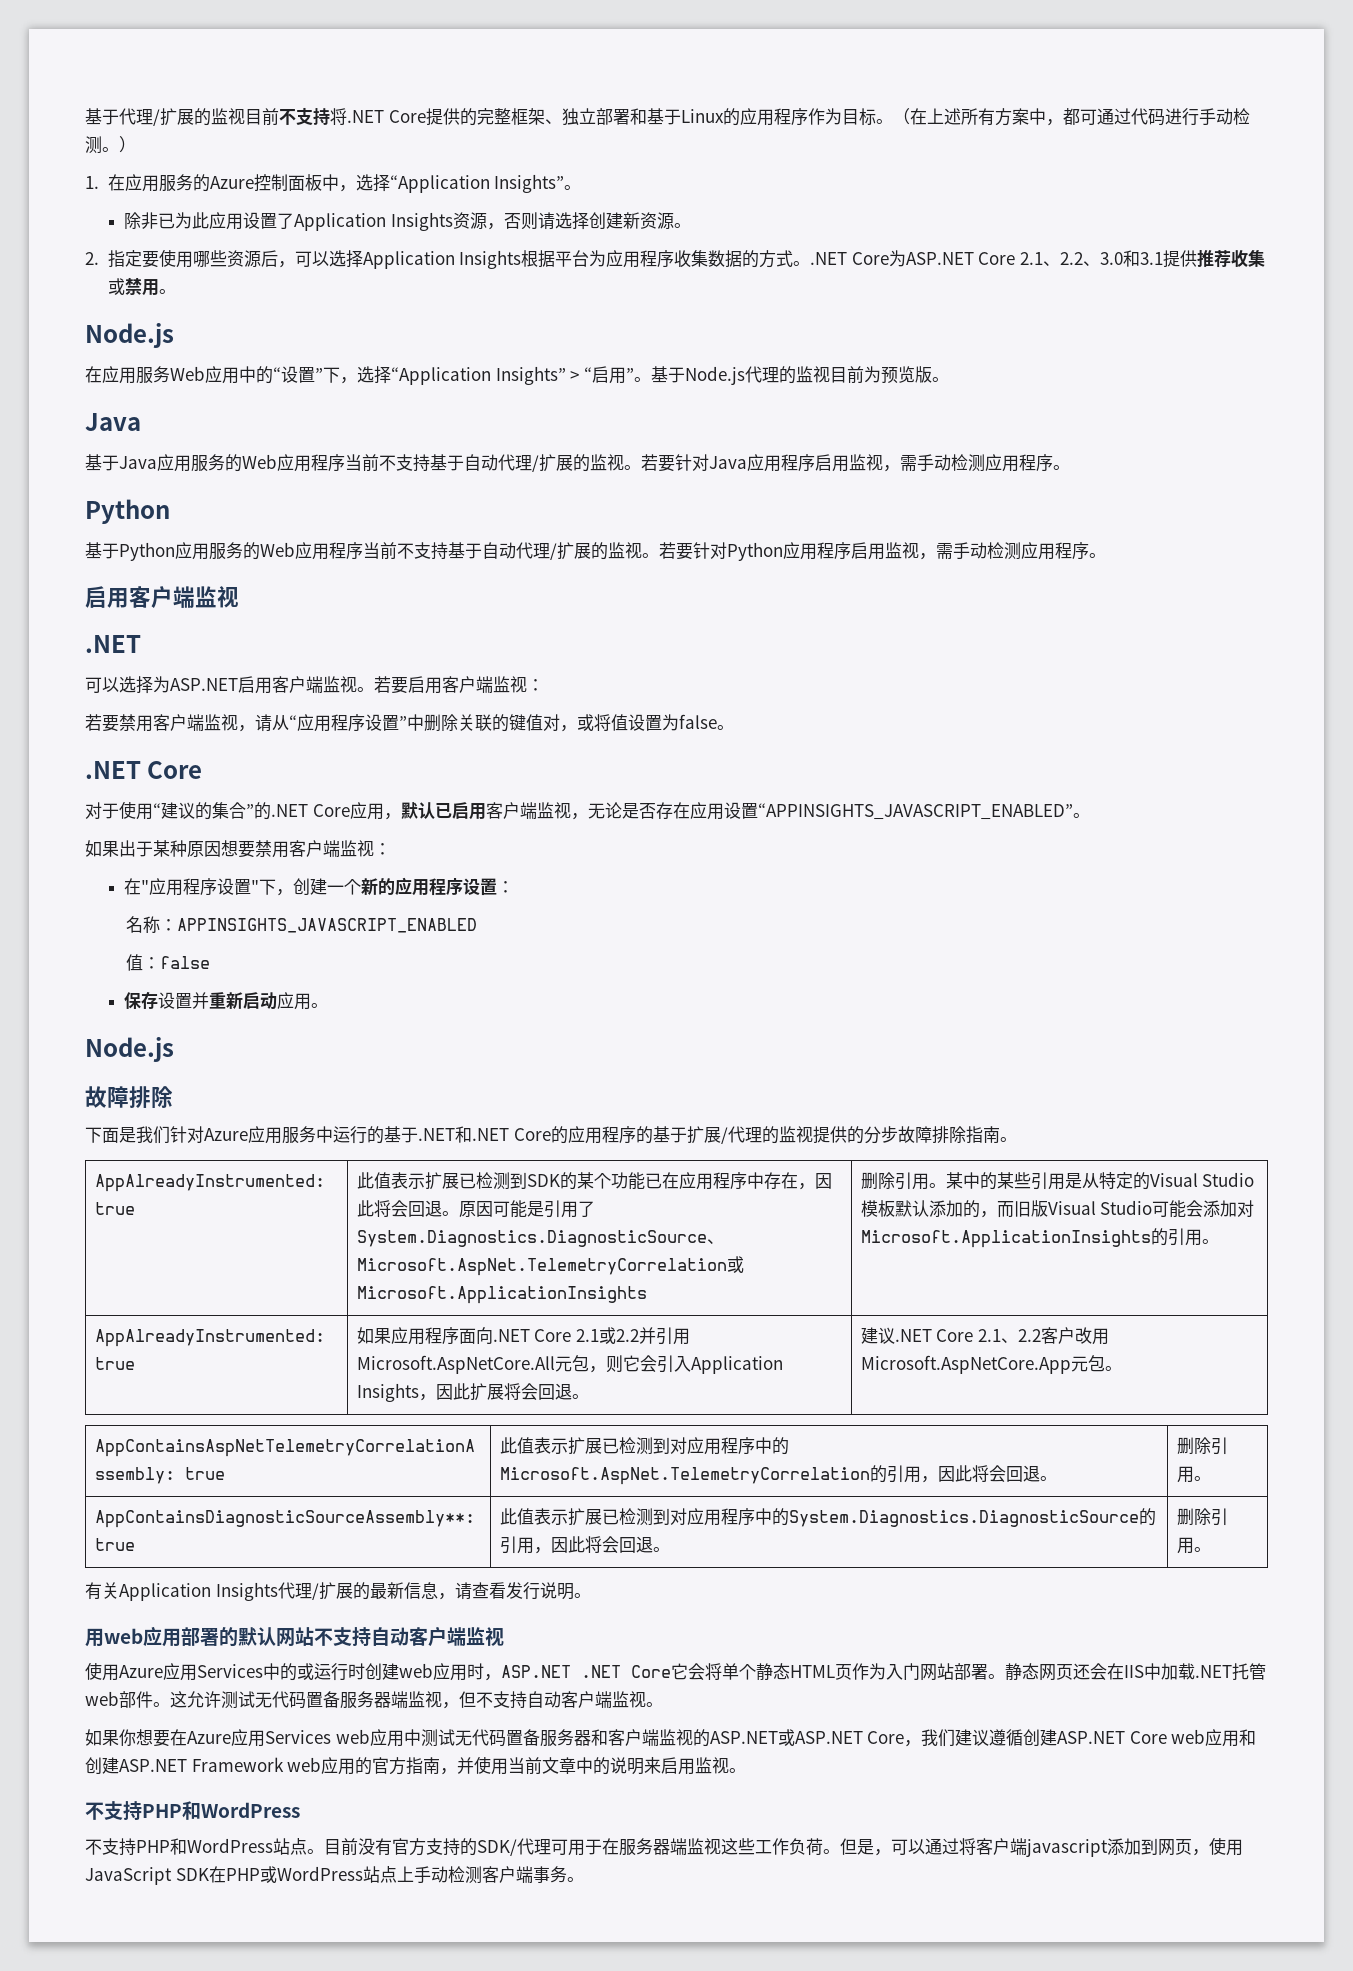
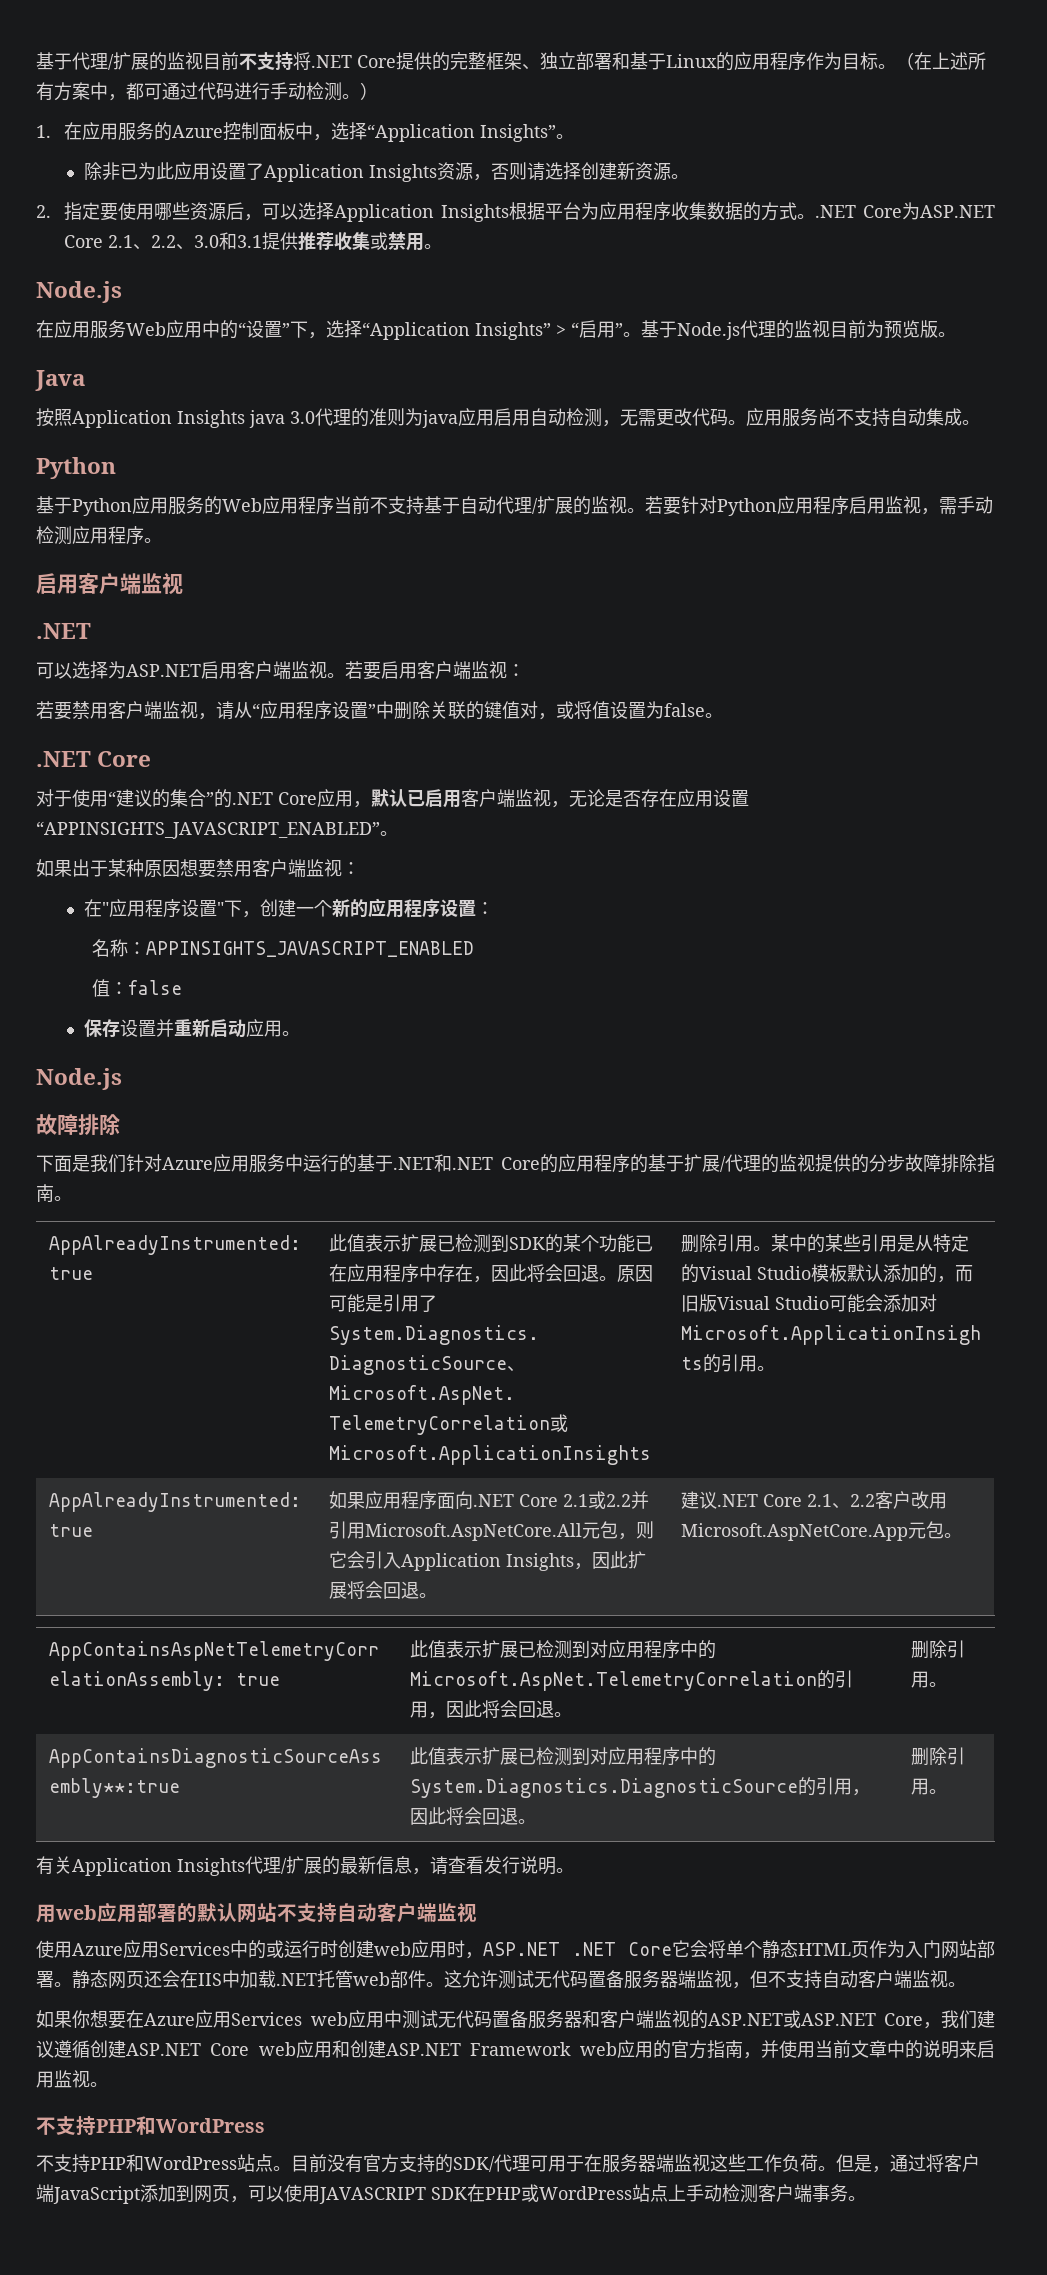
- 基于Java应用服务的Web应用程序当前不支持基于自动代理/扩展的监视。若要针对Java应用程序启用监视，需手动检测应用程序。
+ 按照Application Insights java 3.0代理的准则为java应用启用自动检测，无需更改代码。应用服务尚不支持自动集成。
- 但是，可以通过将客户端javascript添加到网页，使用JavaScript SDK在PHP或WordPress站点上手动检测客户端事务。
+ 但是，通过将客户端JavaScript添加到网页，可以使用JAVASCRIPT SDK在PHP或WordPress站点上手动检测客户端事务。

